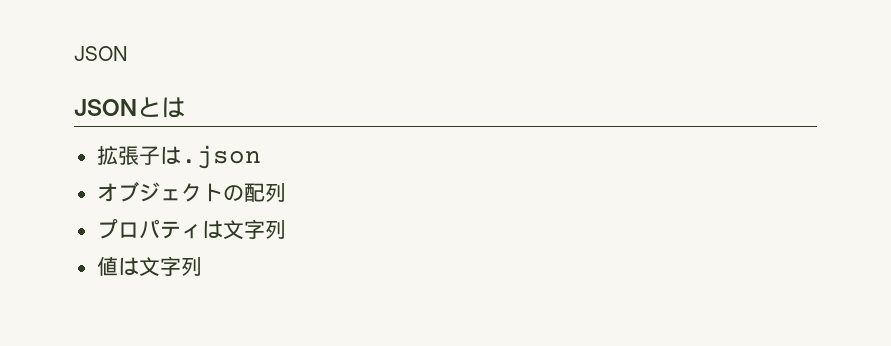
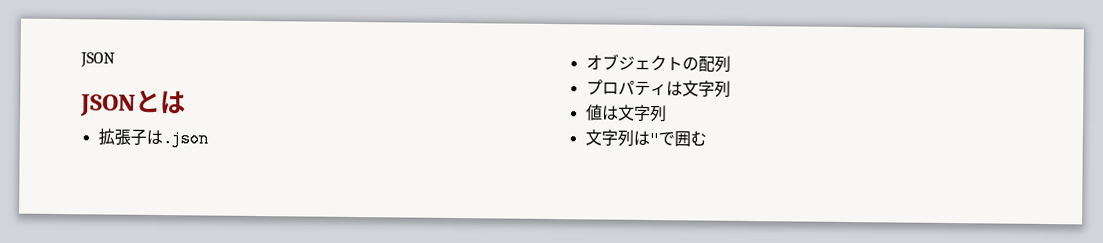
+ 文字列は"で囲む

